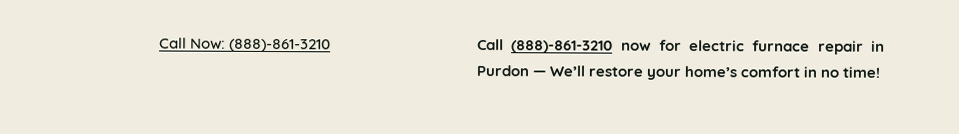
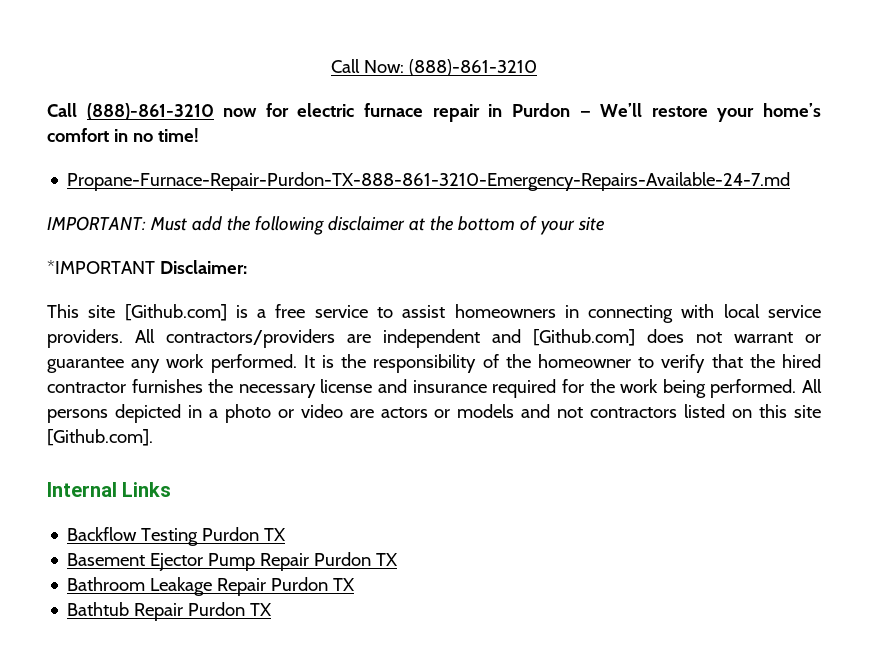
+ Propane-Furnace-Repair-Purdon-TX-888-861-3210-Emergency-Repairs-Available-24-7.md
+ IMPORTANT: Must add the following disclaimer at the bottom of your site
+ *IMPORTANT Disclaimer:
+ This site [Github.com] is a free service to assist homeowners in connecting with local service providers. All contractors/providers are independent and [Github.com] does not warrant or guarantee any work performed. It is the responsibility of the homeowner to verify that the hired contractor furnishes the necessary license and insurance required for the work being performed. All persons depicted in a photo or video are actors or models and not contractors listed on this site [Github.com].
+ Internal Links
+ Backflow Testing Purdon TX
+ Basement Ejector Pump Repair Purdon TX
+ Bathroom Leakage Repair Purdon TX
+ Bathtub Repair Purdon TX

